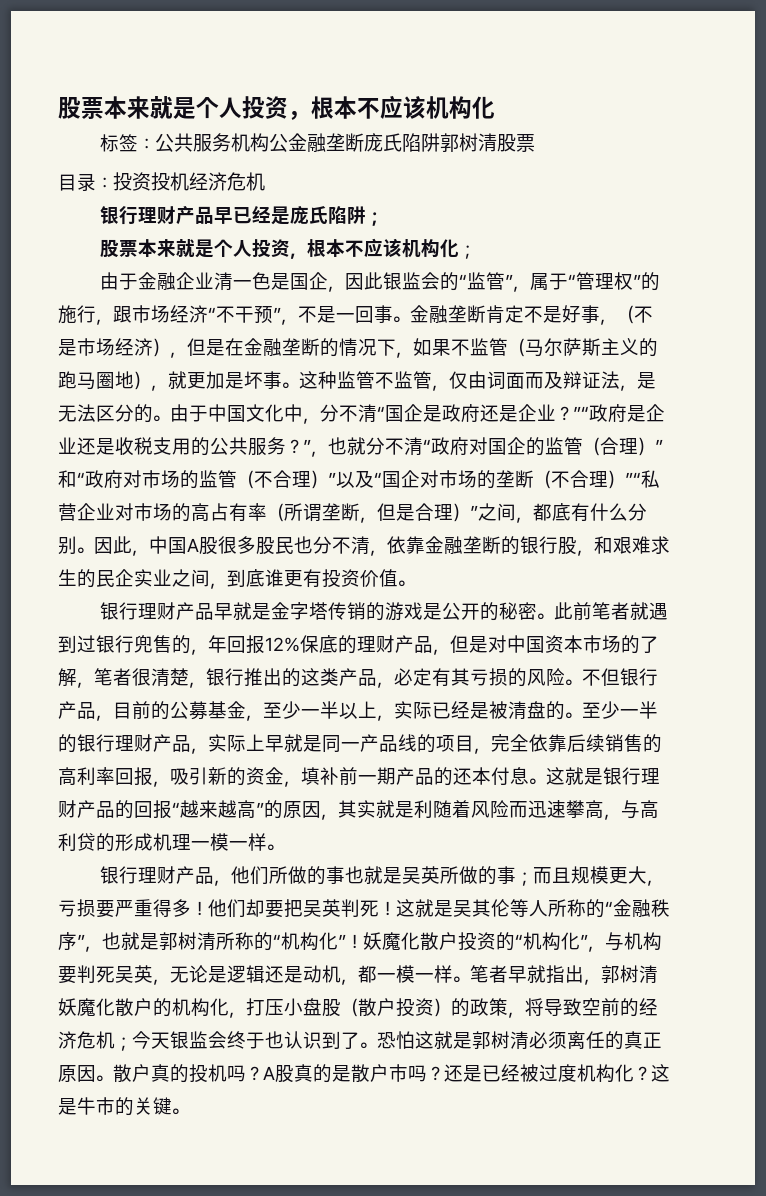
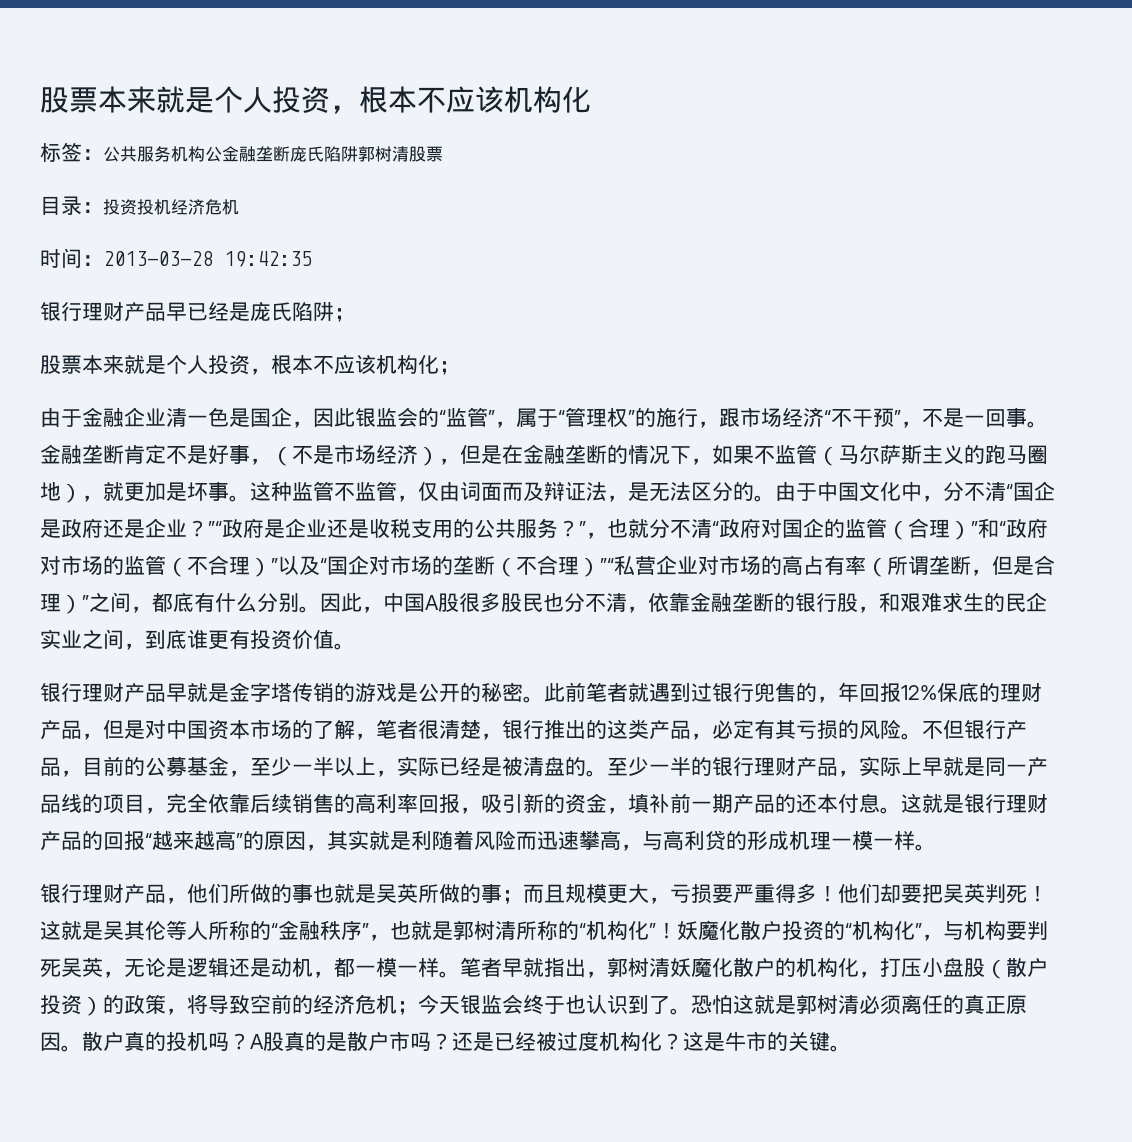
+ 时间：2013-03-28 19:42:35

